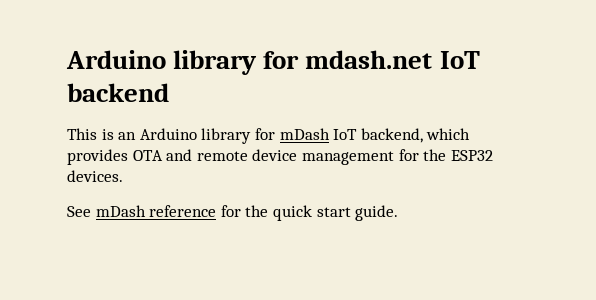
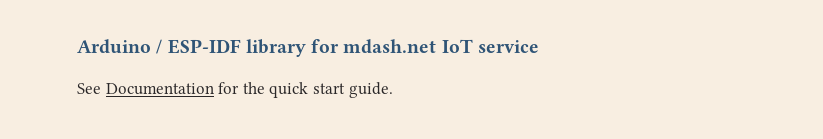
- Arduino library for mdash.net IoT backend
- This is an Arduino library for mDash IoT backend, which provides OTA and remote device management for the ESP32 devices.
+ Arduino / ESP-IDF library for mdash.net IoT service
- See mDash reference for the quick start guide.
+ See Documentation for the quick start guide.

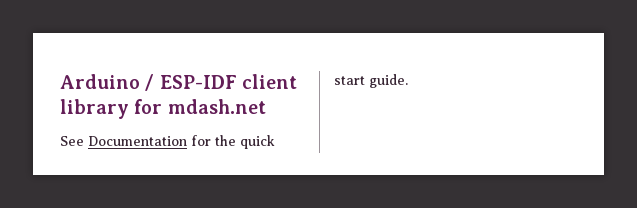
- Arduino / ESP-IDF library for mdash.net IoT service
+ Arduino / ESP-IDF client library for mdash.net

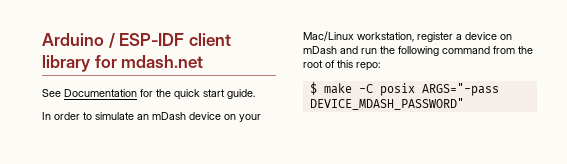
+ In order to simulate an mDash device on your Mac/Linux workstation, register a device on mDash and run the following command from the root of this repo:
+ $ make -C posix ARGS="-pass DEVICE_MDASH_PASSWORD"

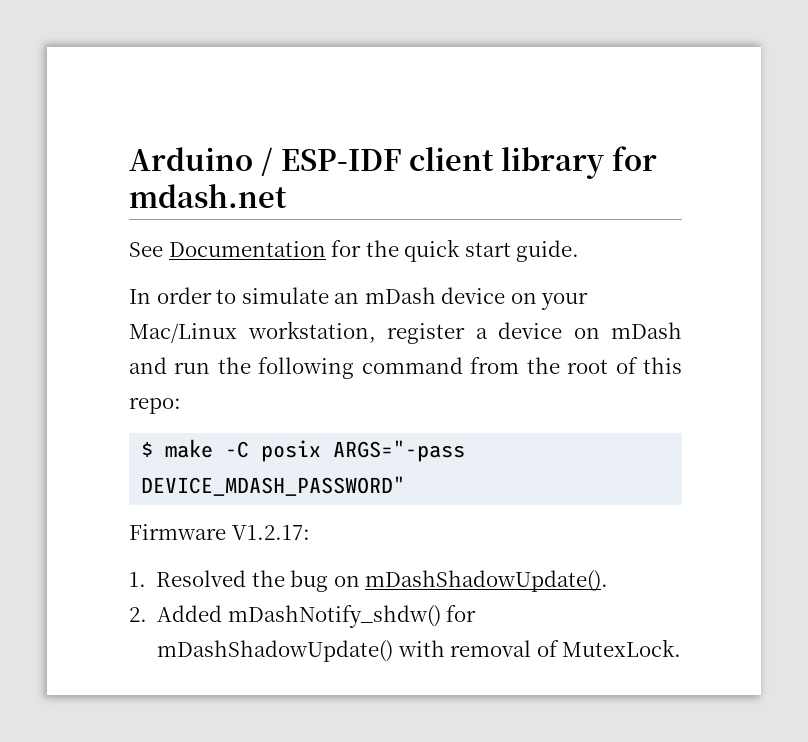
+ Firmware V1.2.17:
+ 1. Resolved the bug on mDashShadowUpdate().
+ 2. Added mDashNotify_shdw() for mDashShadowUpdate() with removal of MutexLock.

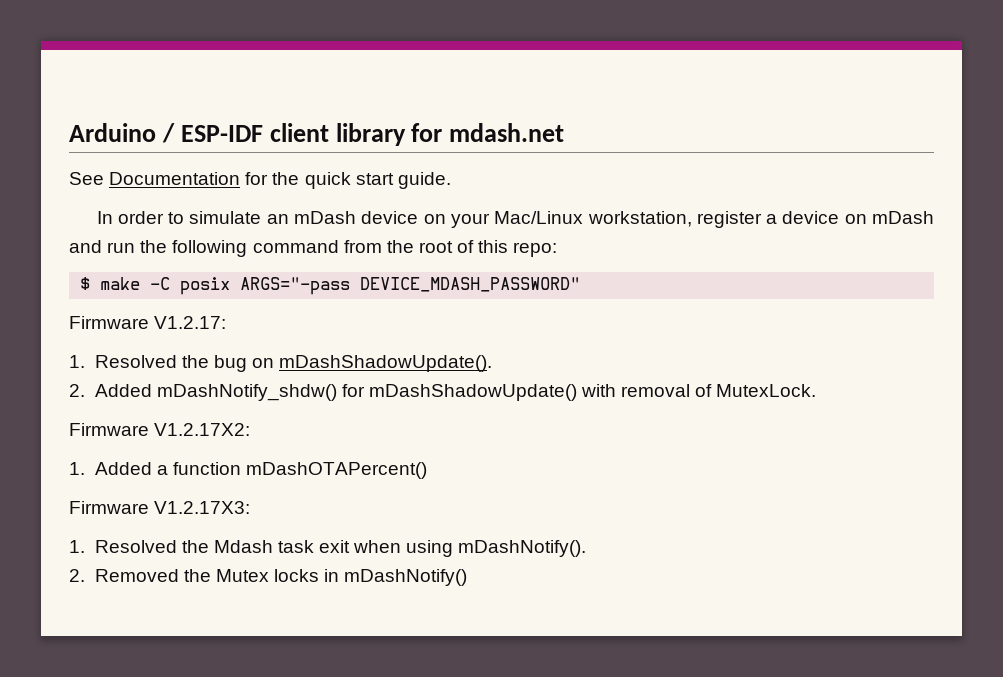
+ Firmware V1.2.17X2:
+ 1. Added a function mDashOTAPercent()
+ Firmware V1.2.17X3:
+ 1. Resolved the Mdash task exit when using mDashNotify().
+ 2. Removed the Mutex locks in mDashNotify()

